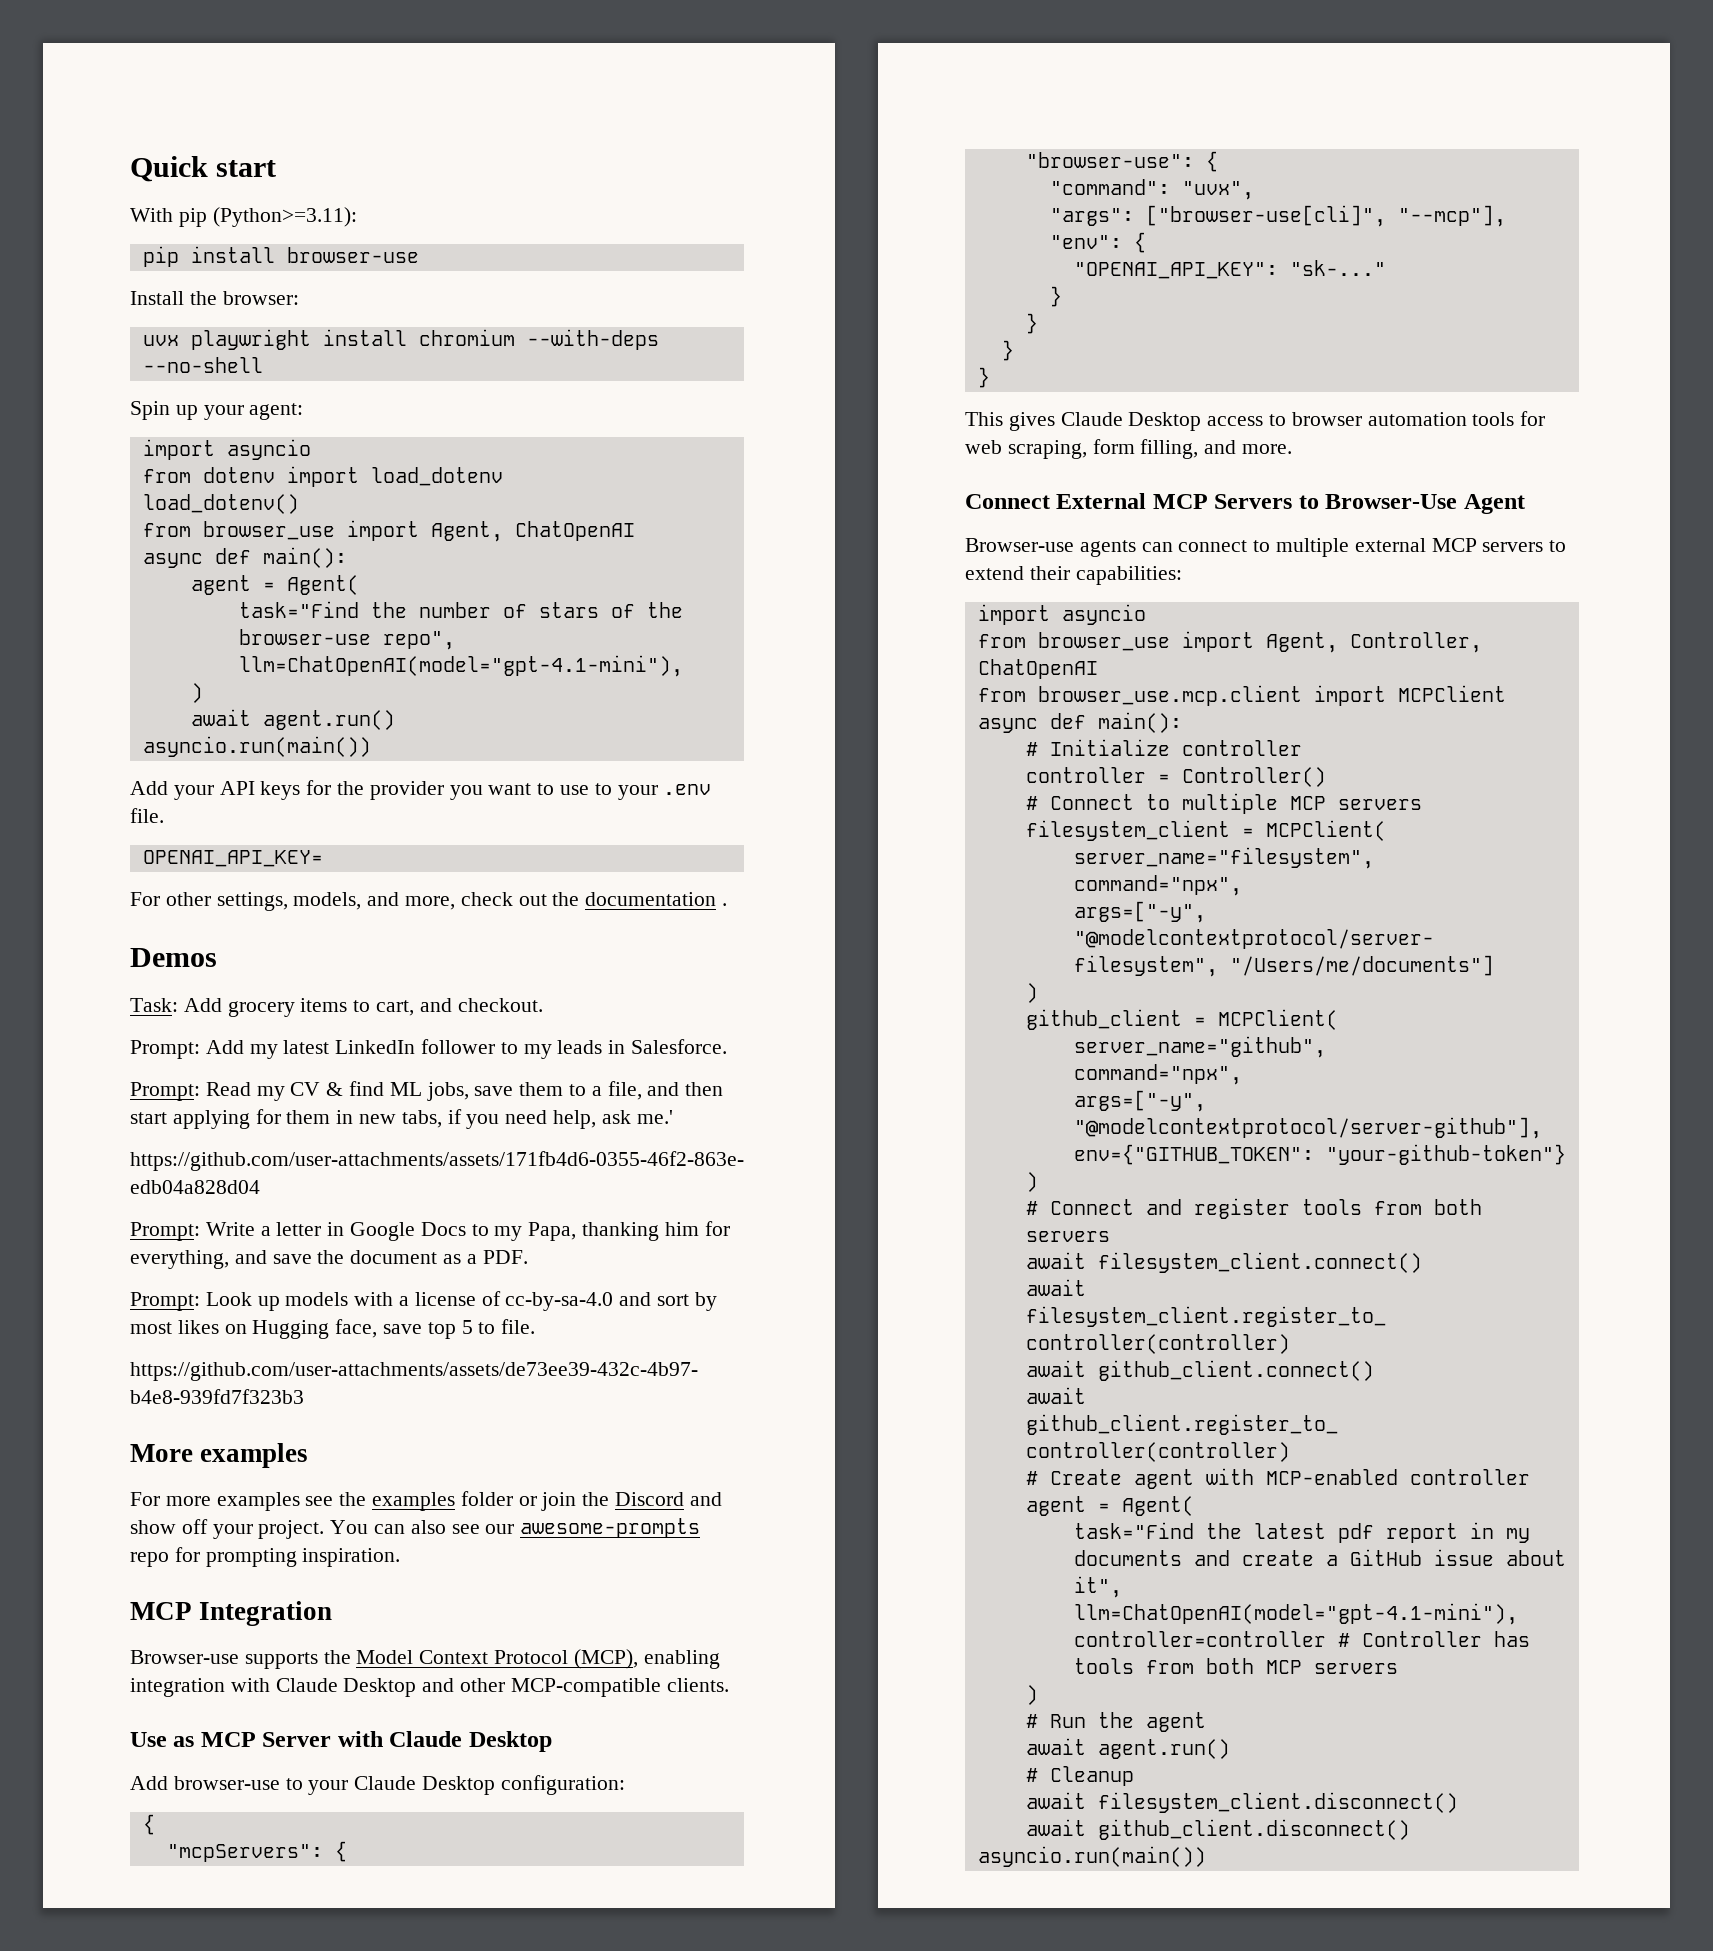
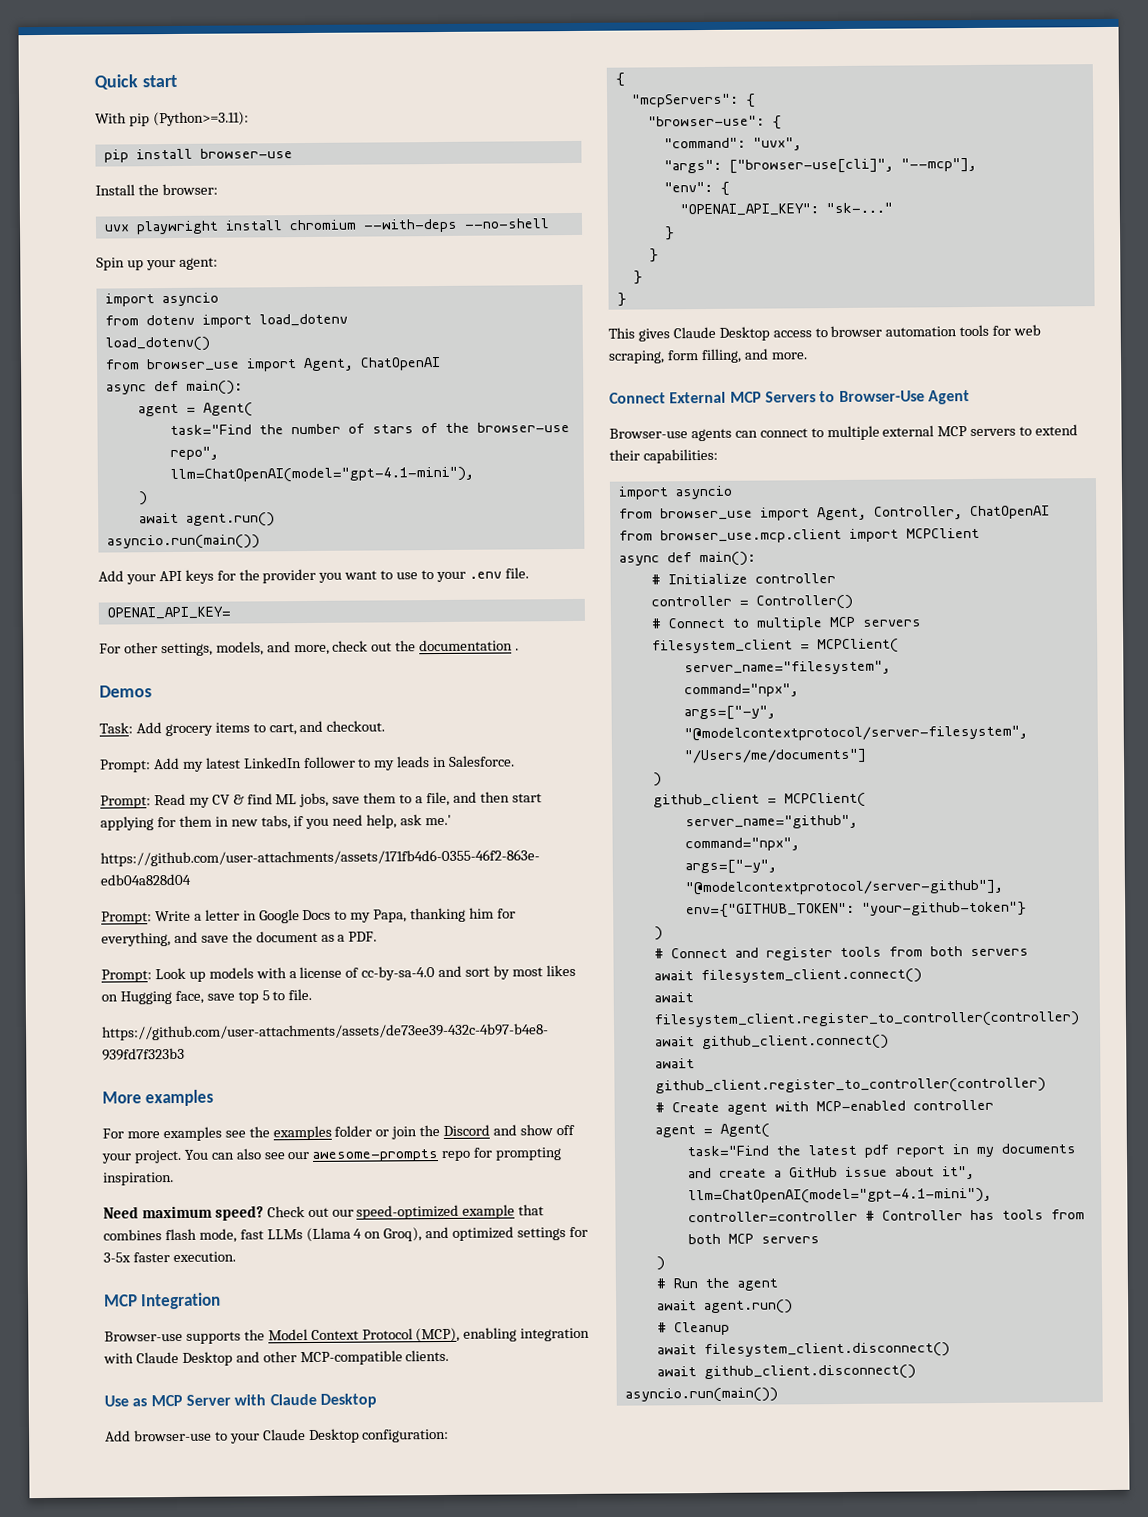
+ Need maximum speed? Check out our speed-optimized example that combines flash mode, fast LLMs (Llama 4 on Groq), and optimized settings for 3-5x faster execution.

